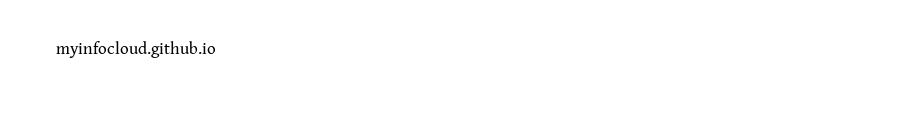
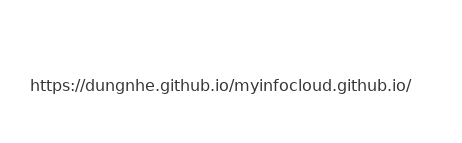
- myinfocloud.github.io
+ https://dungnhe.github.io/myinfocloud.github.io/

